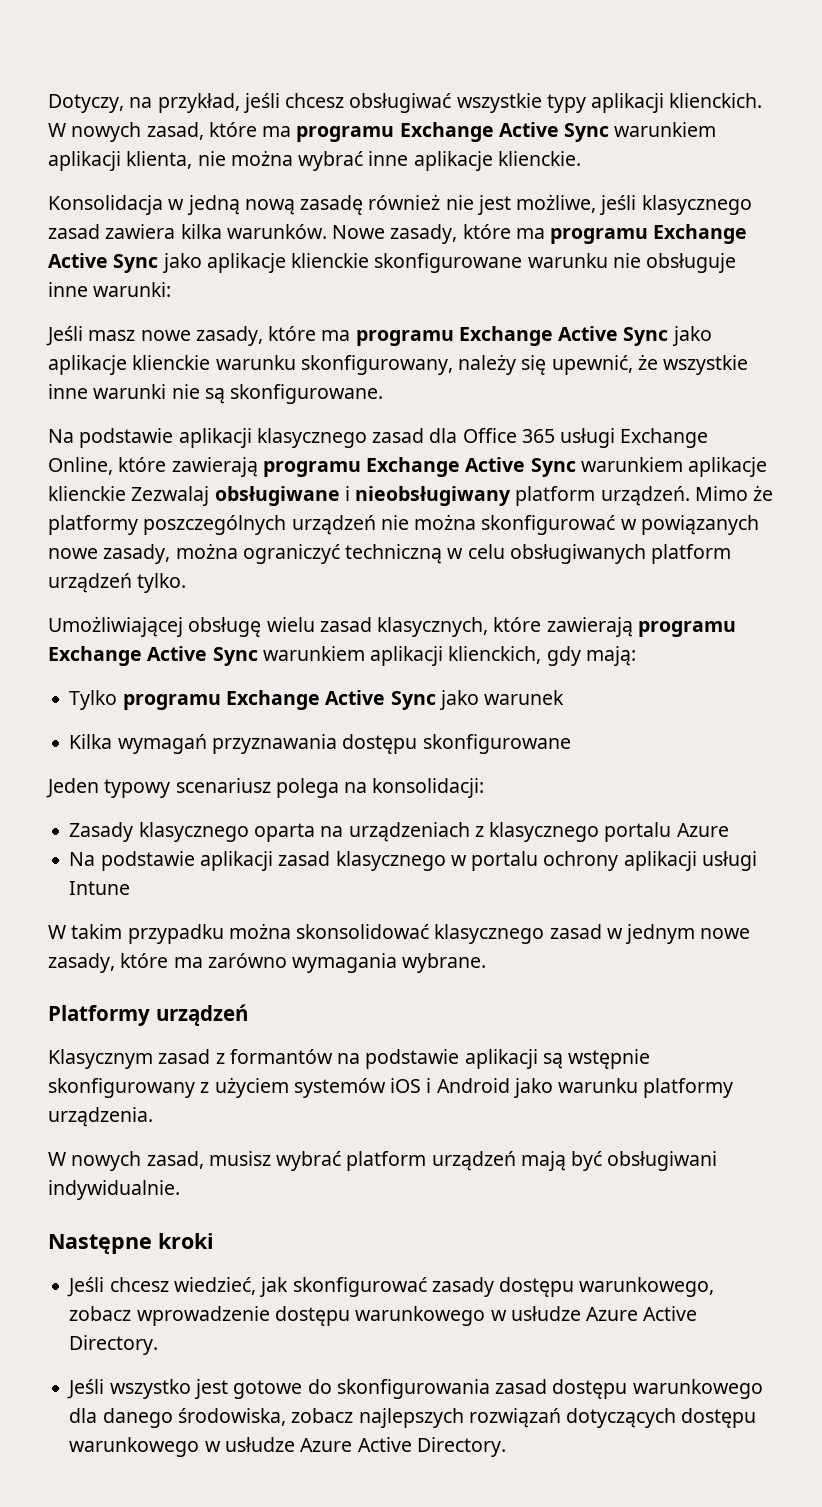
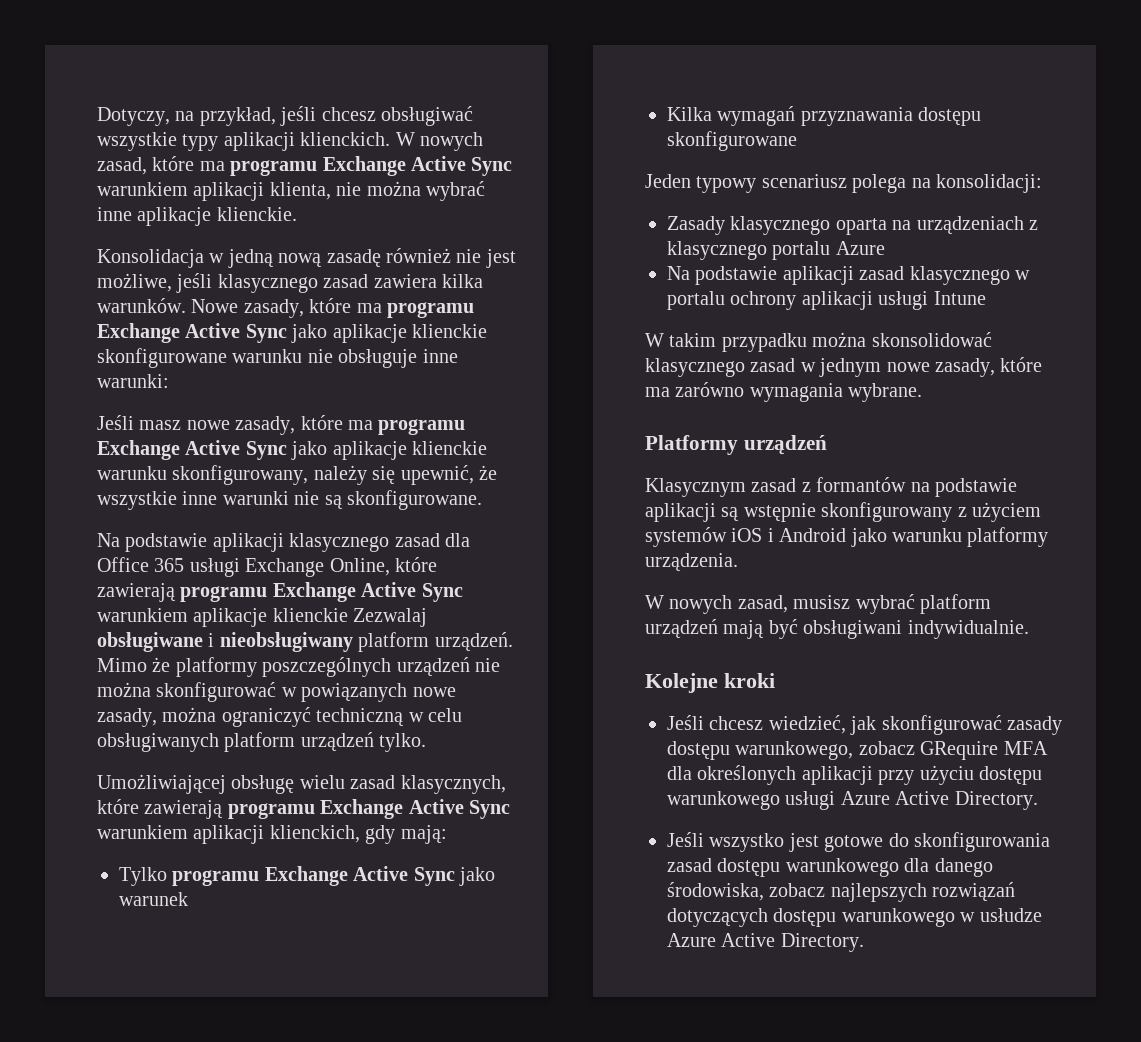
- Następne kroki
+ Kolejne kroki
- Jeśli chcesz wiedzieć, jak skonfigurować zasady dostępu warunkowego, zobacz wprowadzenie dostępu warunkowego w usłudze Azure Active Directory.
+ Jeśli chcesz wiedzieć, jak skonfigurować zasady dostępu warunkowego, zobacz GRequire MFA dla określonych aplikacji przy użyciu dostępu warunkowego usługi Azure Active Directory.

